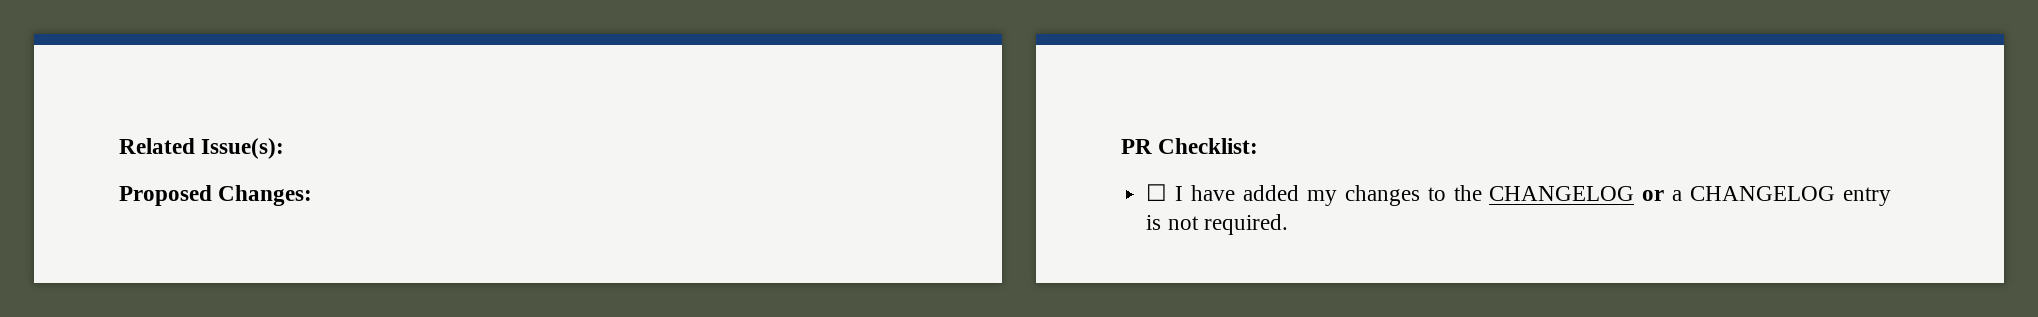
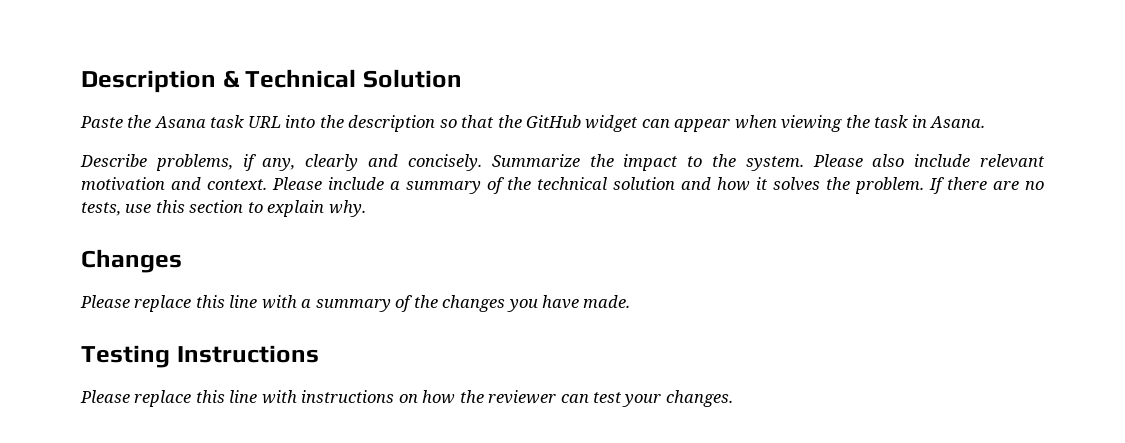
- Related Issue(s):
- Proposed Changes:
- PR Checklist:
- ☐ I have added my changes to the CHANGELOG or a CHANGELOG entry is not required.
+ Description & Technical Solution
+ Paste the Asana task URL into the description so that the GitHub widget can appear when viewing the task in Asana.
+ Describe problems, if any, clearly and concisely. Summarize the impact to the system. Please also include relevant motivation and context. Please include a summary of the technical solution and how it solves the problem. If there are no tests, use this section to explain why.
+ Changes
+ Please replace this line with a summary of the changes you have made.
+ Testing Instructions
+ Please replace this line with instructions on how the reviewer can test your changes.

